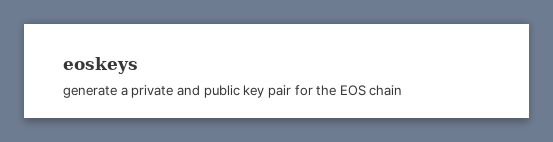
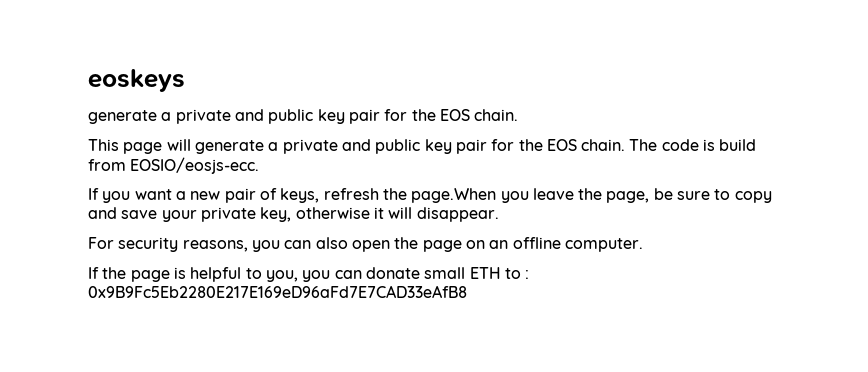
  eoskeys
- generate a private and public key pair for the EOS chain
+ generate a private and public key pair for the EOS chain.
+ This page will generate a private and public key pair for the EOS chain. The code is build from EOSIO/eosjs-ecc.
+ If you want a new pair of keys, refresh the page.When you leave the page, be sure to copy and save your private key, otherwise it will disappear.
+ For security reasons, you can also open the page on an offline computer.
+ If the page is helpful to you, you can donate small ETH to : 0x9B9Fc5Eb2280E217E169eD96aFd7E7CAD33eAfB8

